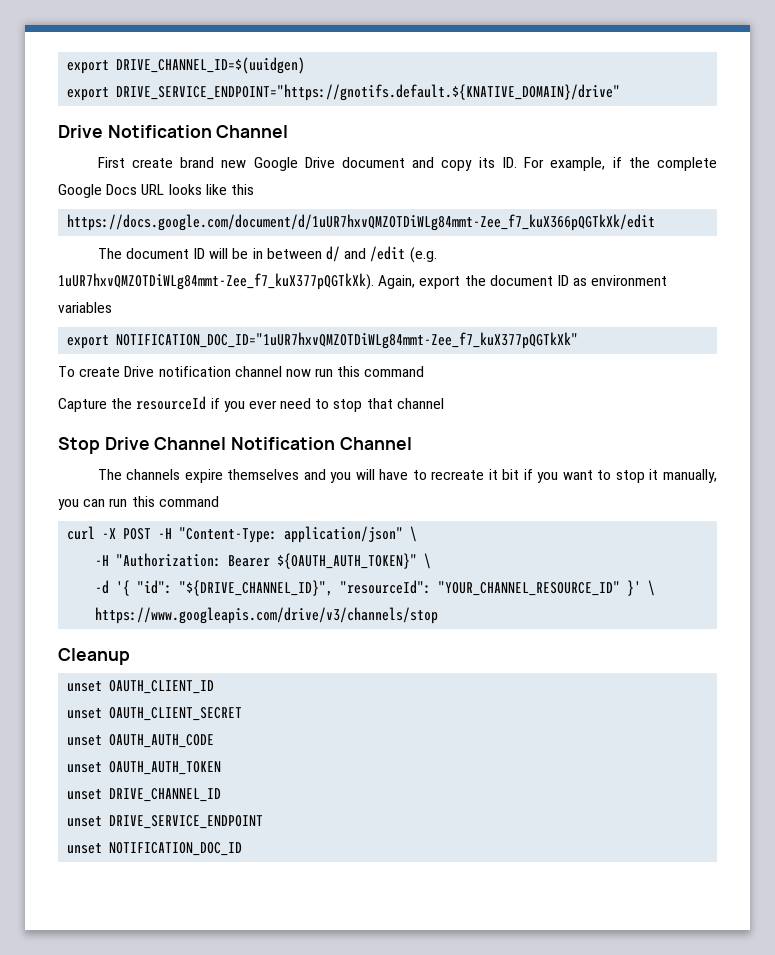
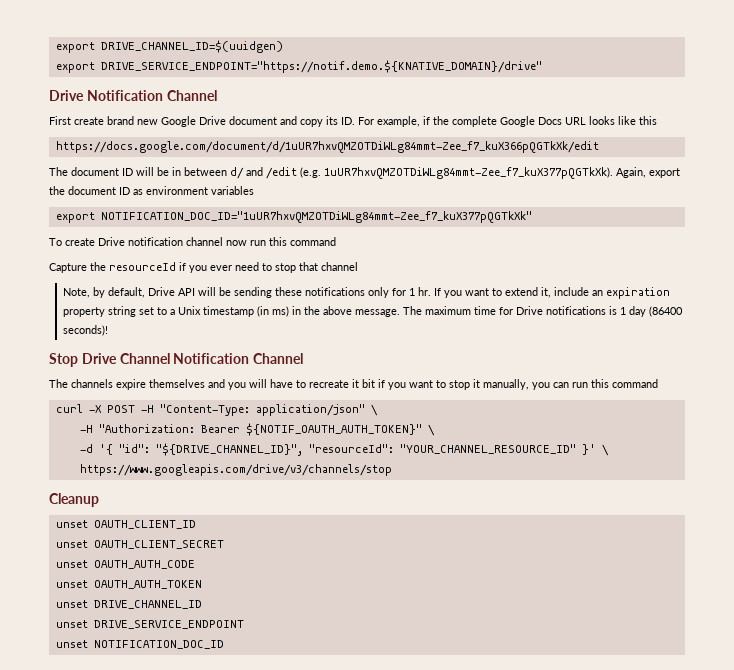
- export DRIVE_SERVICE_ENDPOINT="https://gnotifs.default.${KNATIVE_DOMAIN}/drive"
+ export DRIVE_SERVICE_ENDPOINT="https://notif.demo.${KNATIVE_DOMAIN}/drive"
+ Note, by default, Drive API will be sending these notifications only for 1 hr. If you want to extend it, include an expiration property string set to a Unix timestamp (in ms) in the above message. The maximum time for Drive notifications is 1 day (86400 seconds)!
- -H "Authorization: Bearer ${OAUTH_AUTH_TOKEN}" \
+ -H "Authorization: Bearer ${NOTIF_OAUTH_AUTH_TOKEN}" \

